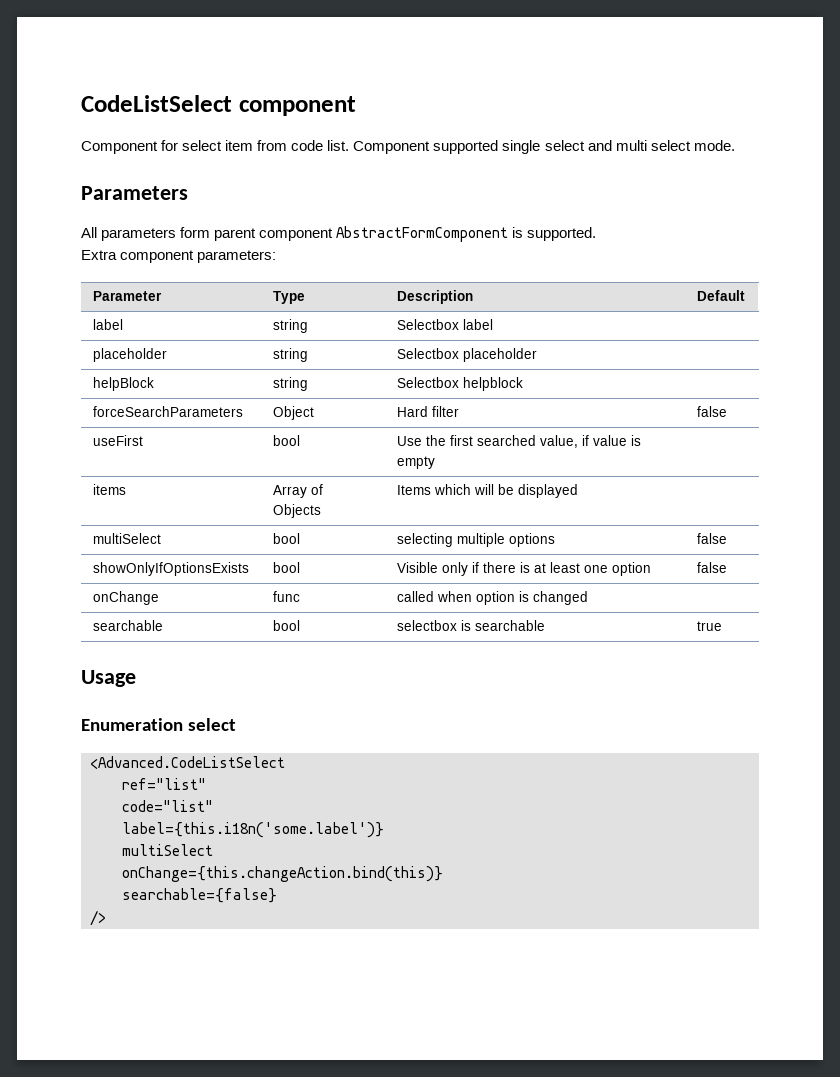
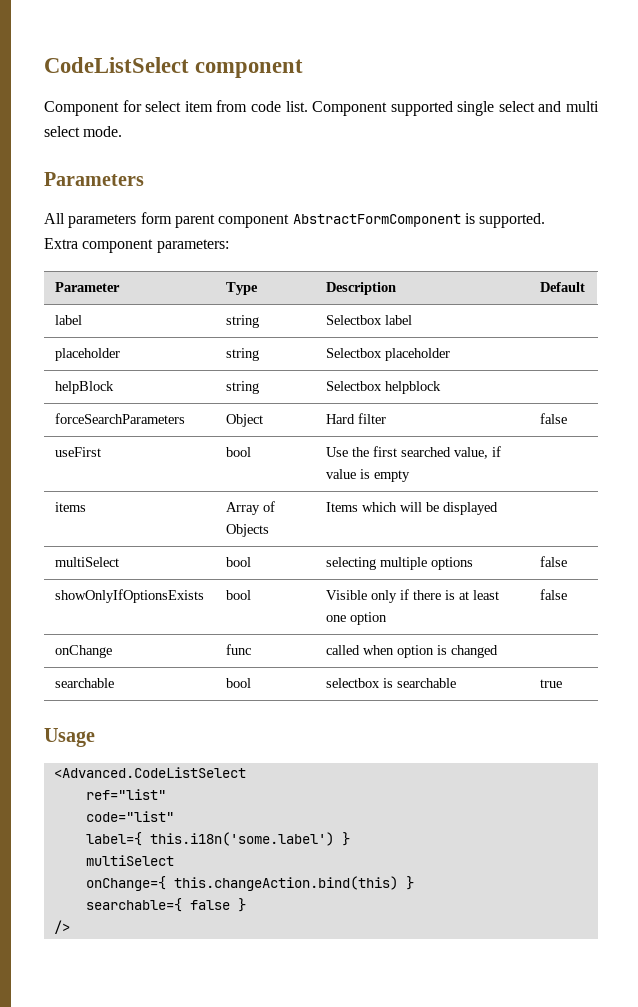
- Enumeration select
- label={this.i18n('some.label')}
+ label={ this.i18n('some.label') }
  multiSelect
- onChange={this.changeAction.bind(this)}
- searchable={false}
+ onChange={ this.changeAction.bind(this) }
+ searchable={ false }

